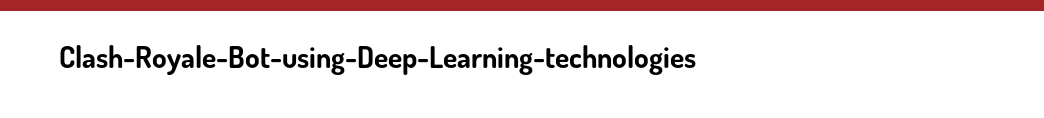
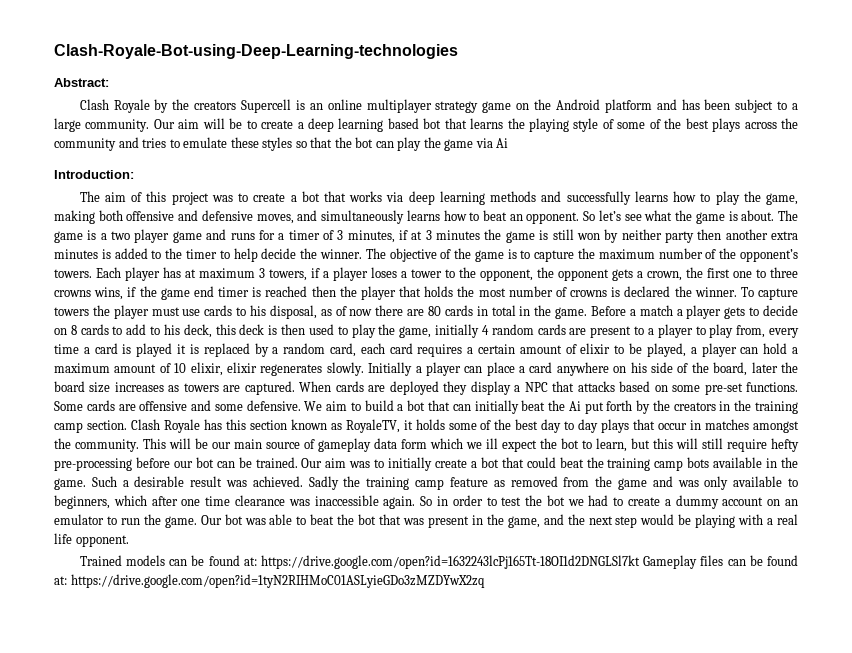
+ Abstract:
+ Clash Royale by the creators Supercell is an online multiplayer strategy game on the Android platform and has been subject to a large community. Our aim will be to create a deep learning based bot that learns the playing style of some of the best plays across the community and tries to emulate these styles so that the bot can play the game via Ai
+ Introduction:
+ The aim of this project was to create a bot that works via deep learning methods and successfully learns how to play the game, making both offensive and defensive moves, and simultaneously learns how to beat an opponent. So let’s see what the game is about. The game is a two player game and runs for a timer of 3 minutes, if at 3 minutes the game is still won by neither party then another extra minutes is added to the timer to help decide the winner. The objective of the game is to capture the maximum number of the opponent’s towers. Each player has at maximum 3 towers, if a player loses a tower to the opponent, the opponent gets a crown, the first one to three crowns wins, if the game end timer is reached then the player that holds the most number of crowns is declared the winner. To capture towers the player must use cards to his disposal, as of now there are 80 cards in total in the game. Before a match a player gets to decide on 8 cards to add to his deck, this deck is then used to play the game, initially 4 random cards are present to a player to play from, every time a card is played it is replaced by a random card, each card requires a certain amount of elixir to be played, a player can hold a maximum amount of 10 elixir, elixir regenerates slowly. Initially a player can place a card anywhere on his side of the board, later the board size increases as towers are captured. When cards are deployed they display a NPC that attacks based on some pre-set functions. Some cards are offensive and some defensive. We aim to build a bot that can initially beat the Ai put forth by the creators in the training camp section. Clash Royale has this section known as RoyaleTV, it holds some of the best day to day plays that occur in matches amongst the community. This will be our main source of gameplay data form which we ill expect the bot to learn, but this will still require hefty pre-processing before our bot can be trained. Our aim was to initially create a bot that could beat the training camp bots available in the game. Such a desirable result was achieved. Sadly the training camp feature as removed from the game and was only available to beginners, which after one time clearance was inaccessible again. So in order to test the bot we had to create a dummy account on an emulator to run the game. Our bot was able to beat the bot that was present in the game, and the next step would be playing with a real life opponent.
+ Trained models can be found at: https://drive.google.com/open?id=1632243lcPj165Tt-18OI1d2DNGLSl7kt Gameplay files can be found at: https://drive.google.com/open?id=1tyN2RIHMoC01ASLyieGDo3zMZDYwX2zq

